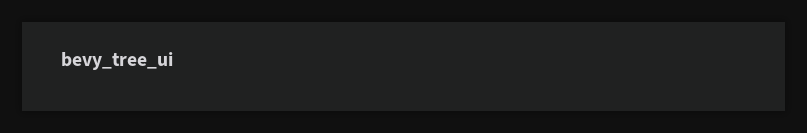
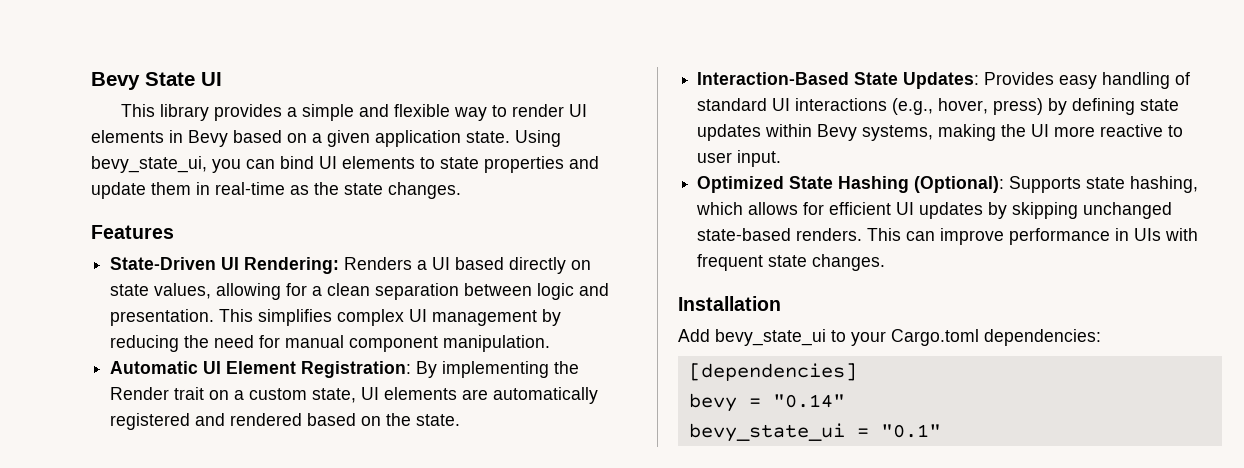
- bevy_tree_ui
+ Bevy State UI
+ This library provides a simple and flexible way to render UI elements in Bevy based on a given application state. Using bevy_state_ui, you can bind UI elements to state properties and update them in real-time as the state changes.
+ Features
+ State-Driven UI Rendering: Renders a UI based directly on state values, allowing for a clean separation between logic and presentation. This simplifies complex UI management by reducing the need for manual component manipulation.
+ Automatic UI Element Registration: By implementing the Render trait on a custom state, UI elements are automatically registered and rendered based on the state.
+ Interaction-Based State Updates: Provides easy handling of standard UI interactions (e.g., hover, press) by defining state updates within Bevy systems, making the UI more reactive to user input.
+ Optimized State Hashing (Optional): Supports state hashing, which allows for efficient UI updates by skipping unchanged state-based renders. This can improve performance in UIs with frequent state changes.
+ Installation
+ Add bevy_state_ui to your Cargo.toml dependencies:
+ [dependencies]
+ bevy = "0.14"
+ bevy_state_ui = "0.1"

